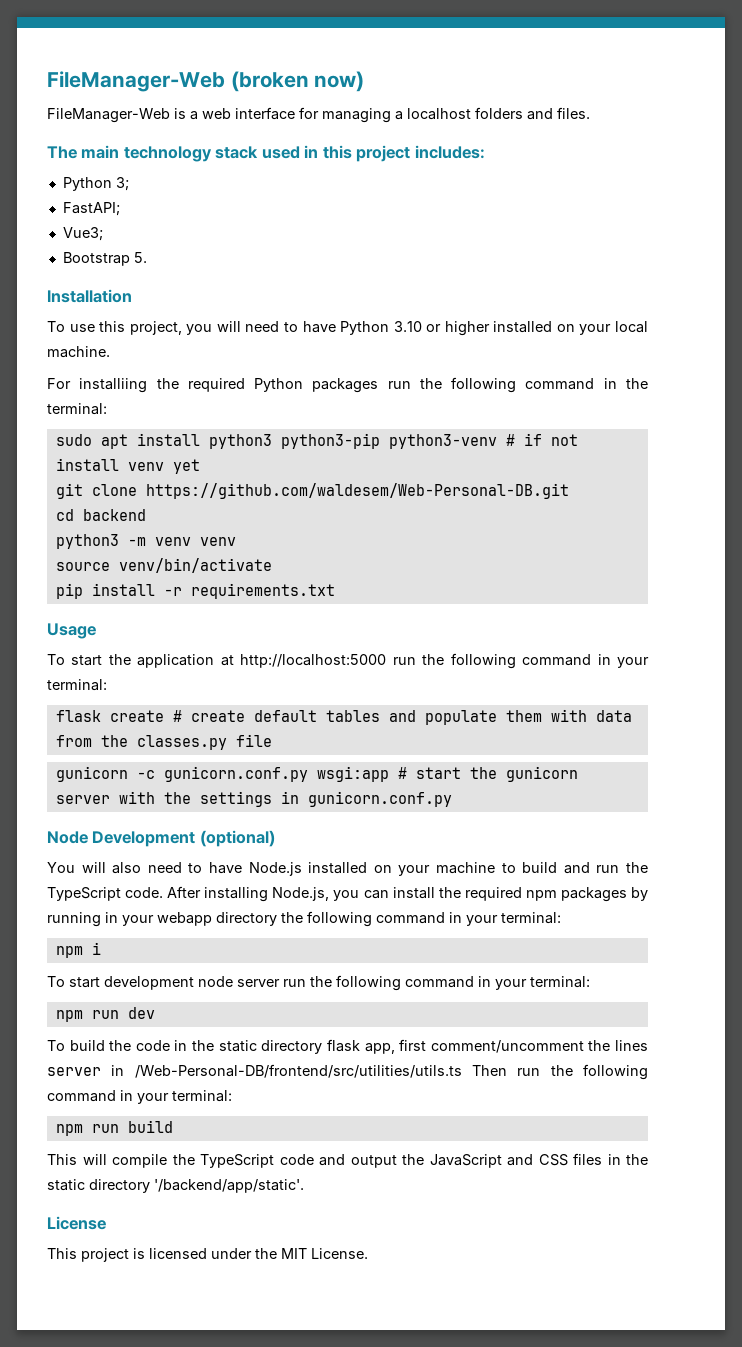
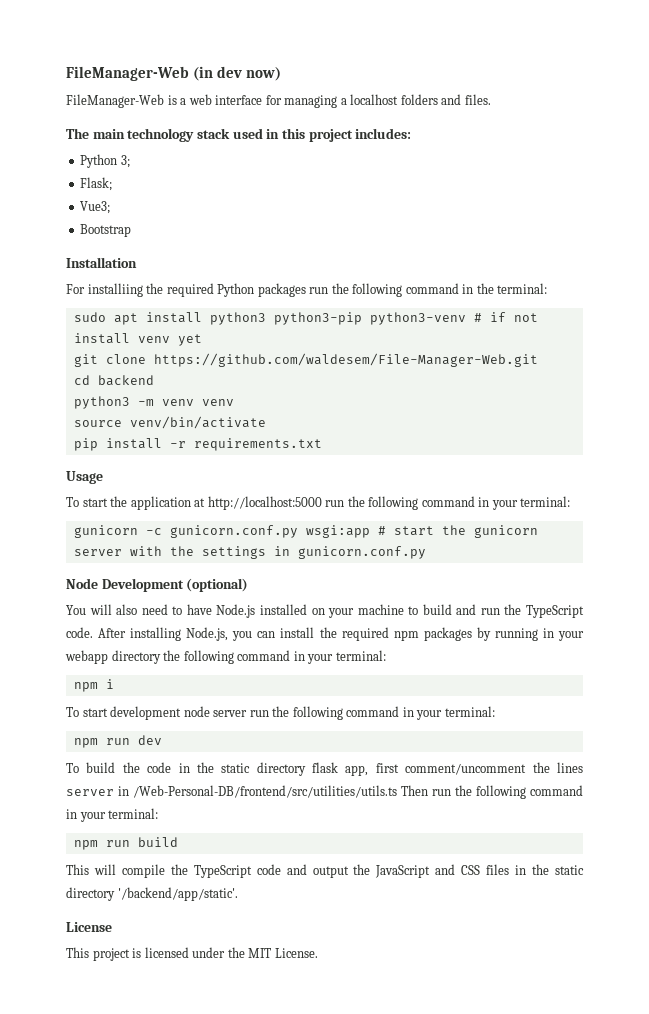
- FileManager-Web (broken now)
+ FileManager-Web (in dev now)
- FastAPI;
+ Flask;
- Bootstrap 5.
+ Bootstrap
- To use this project, you will need to have Python 3.10 or higher installed on your local machine.
- git clone https://github.com/waldesem/Web-Personal-DB.git
+ git clone https://github.com/waldesem/File-Manager-Web.git
- flask create # create default tables and populate them with data from the classes.py file

